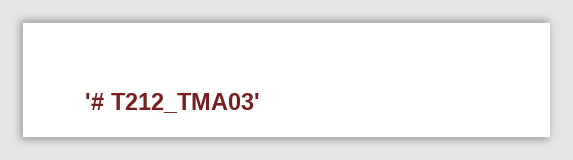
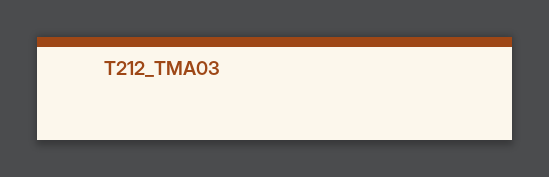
- '# T212_TMA03'
+ T212_TMA03

